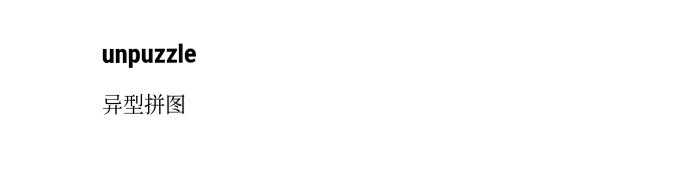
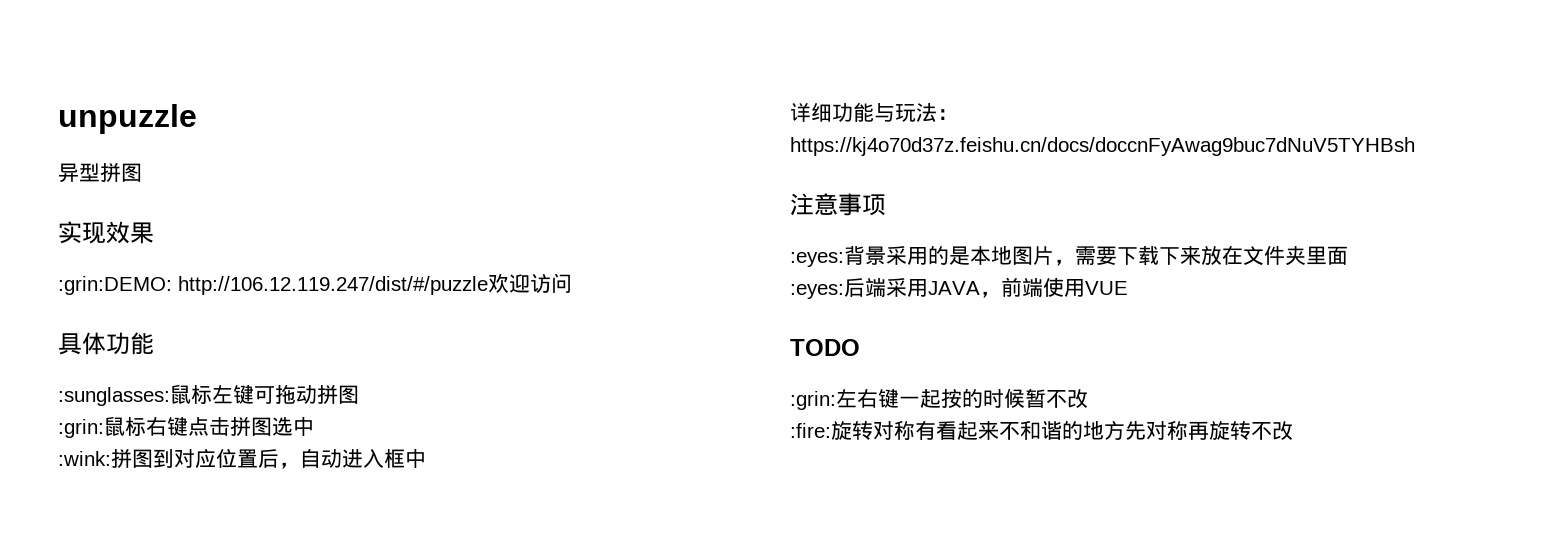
+ 实现效果
+ :grin:DEMO: http://106.12.119.247/dist/#/puzzle欢迎访问
+ 具体功能
+ :sunglasses:鼠标左键可拖动拼图
+ :grin:鼠标右键点击拼图选中
+ :wink:拼图到对应位置后，自动进入框中
+ 详细功能与玩法：https://kj4o70d37z.feishu.cn/docs/doccnFyAwag9buc7dNuV5TYHBsh
+ 注意事项
+ :eyes:背景采用的是本地图片，需要下载下来放在文件夹里面
+ :eyes:后端采用JAVA，前端使用VUE
+ TODO
+ :grin:左右键一起按的时候暂不改
+ :fire:旋转对称有看起来不和谐的地方先对称再旋转不改

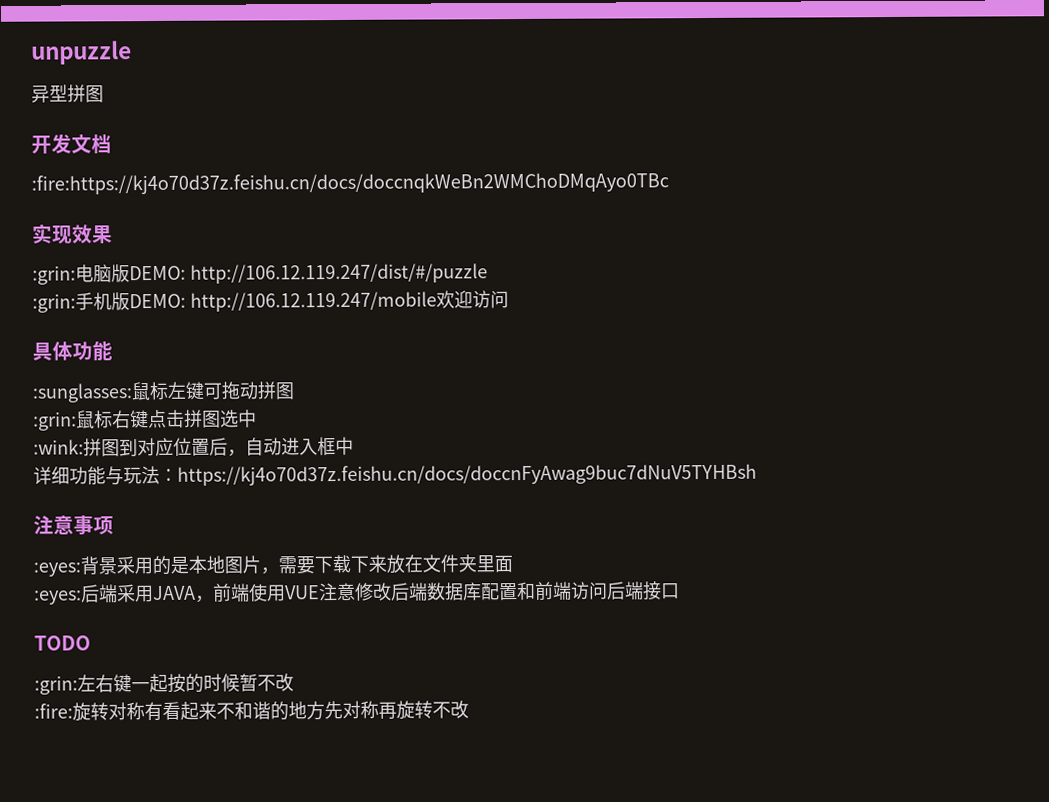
+ 开发文档
+ :fire:https://kj4o70d37z.feishu.cn/docs/doccnqkWeBn2WMChoDMqAyo0TBc
- :grin:DEMO: http://106.12.119.247/dist/#/puzzle欢迎访问
+ :grin:电脑版DEMO: http://106.12.119.247/dist/#/puzzle
+ :grin:手机版DEMO: http://106.12.119.247/mobile欢迎访问
- :eyes:后端采用JAVA，前端使用VUE
+ :eyes:后端采用JAVA，前端使用VUE注意修改后端数据库配置和前端访问后端接口

